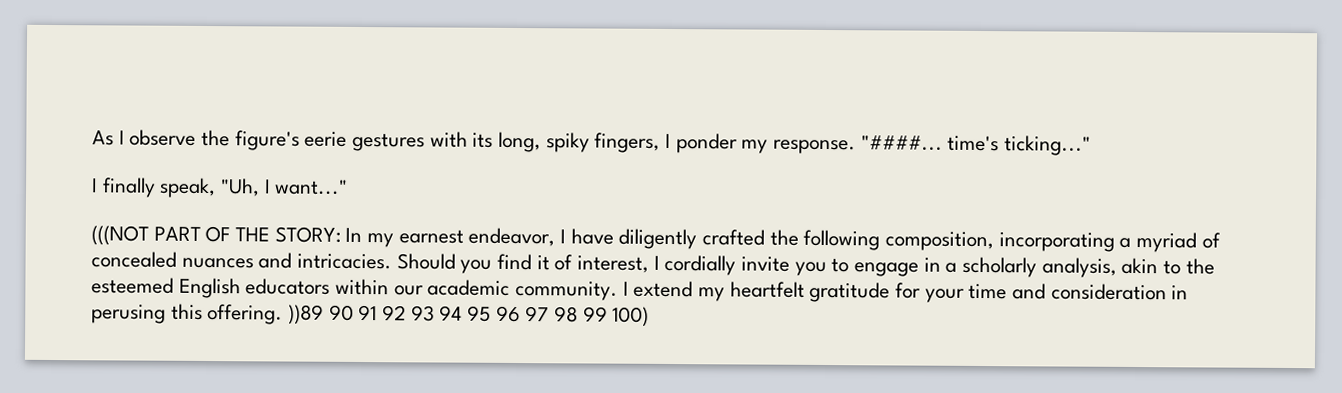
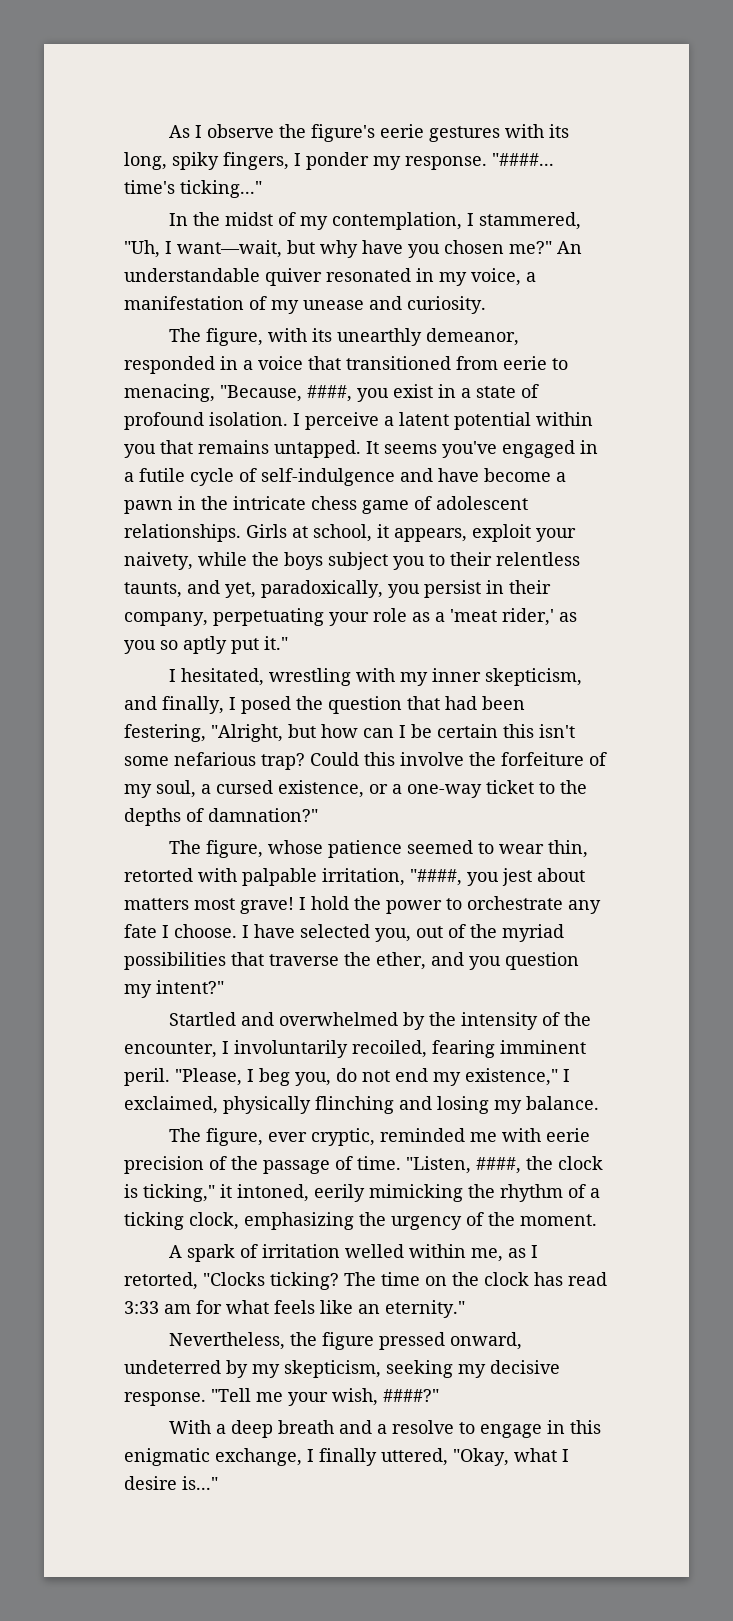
- I finally speak, "Uh, I want..."
- (((NOT PART OF THE STORY: In my earnest endeavor, I have diligently crafted the following composition, incorporating a myriad of concealed nuances and intricacies. Should you find it of interest, I cordially invite you to engage in a scholarly analysis, akin to the esteemed English educators within our academic community. I extend my heartfelt gratitude for your time and consideration in perusing this offering. ))89 90 91 92 93 94 95 96 97 98 99 100)
+ In the midst of my contemplation, I stammered, "Uh, I want—wait, but why have you chosen me?" An understandable quiver resonated in my voice, a manifestation of my unease and curiosity.
+ The figure, with its unearthly demeanor, responded in a voice that transitioned from eerie to menacing, "Because, ####, you exist in a state of profound isolation. I perceive a latent potential within you that remains untapped. It seems you've engaged in a futile cycle of self-indulgence and have become a pawn in the intricate chess game of adolescent relationships. Girls at school, it appears, exploit your naivety, while the boys subject you to their relentless taunts, and yet, paradoxically, you persist in their company, perpetuating your role as a 'meat rider,' as you so aptly put it."
+ I hesitated, wrestling with my inner skepticism, and finally, I posed the question that had been festering, "Alright, but how can I be certain this isn't some nefarious trap? Could this involve the forfeiture of my soul, a cursed existence, or a one-way ticket to the depths of damnation?"
+ The figure, whose patience seemed to wear thin, retorted with palpable irritation, "####, you jest about matters most grave! I hold the power to orchestrate any fate I choose. I have selected you, out of the myriad possibilities that traverse the ether, and you question my intent?"
+ Startled and overwhelmed by the intensity of the encounter, I involuntarily recoiled, fearing imminent peril. "Please, I beg you, do not end my existence," I exclaimed, physically flinching and losing my balance.
+ The figure, ever cryptic, reminded me with eerie precision of the passage of time. "Listen, ####, the clock is ticking," it intoned, eerily mimicking the rhythm of a ticking clock, emphasizing the urgency of the moment.
+ A spark of irritation welled within me, as I retorted, "Clocks ticking? The time on the clock has read 3:33 am for what feels like an eternity."
+ Nevertheless, the figure pressed onward, undeterred by my skepticism, seeking my decisive response. "Tell me your wish, ####?"
+ With a deep breath and a resolve to engage in this enigmatic exchange, I finally uttered, "Okay, what I desire is..."

